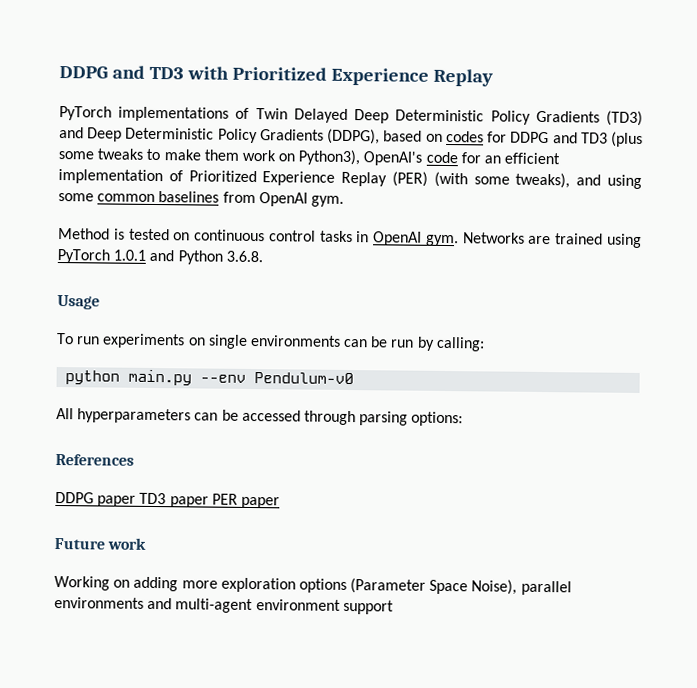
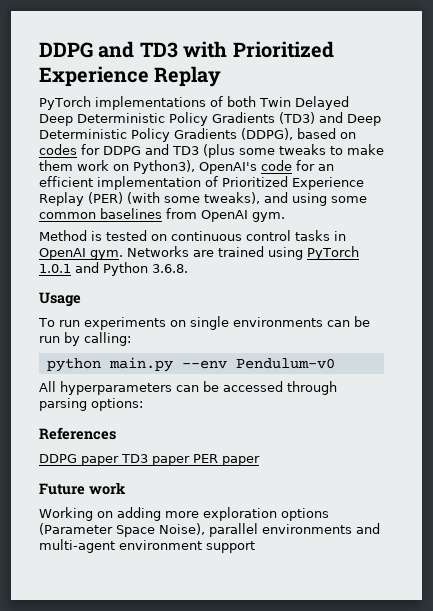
- PyTorch implementations of Twin Delayed Deep Deterministic Policy Gradients (TD3) and Deep Deterministic Policy Gradients (DDPG), based on codes for DDPG and TD3 (plus some tweaks to make them work on Python3), OpenAI's code for an efficient implementation of Prioritized Experience Replay (PER) (with some tweaks), and using some common baselines from OpenAI gym.
+ PyTorch implementations of both Twin Delayed Deep Deterministic Policy Gradients (TD3) and Deep Deterministic Policy Gradients (DDPG), based on codes for DDPG and TD3 (plus some tweaks to make them work on Python3), OpenAI's code for an efficient implementation of Prioritized Experience Replay (PER) (with some tweaks), and using some common baselines from OpenAI gym.

